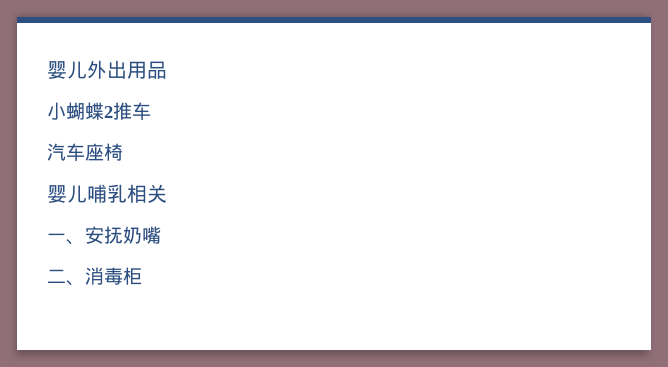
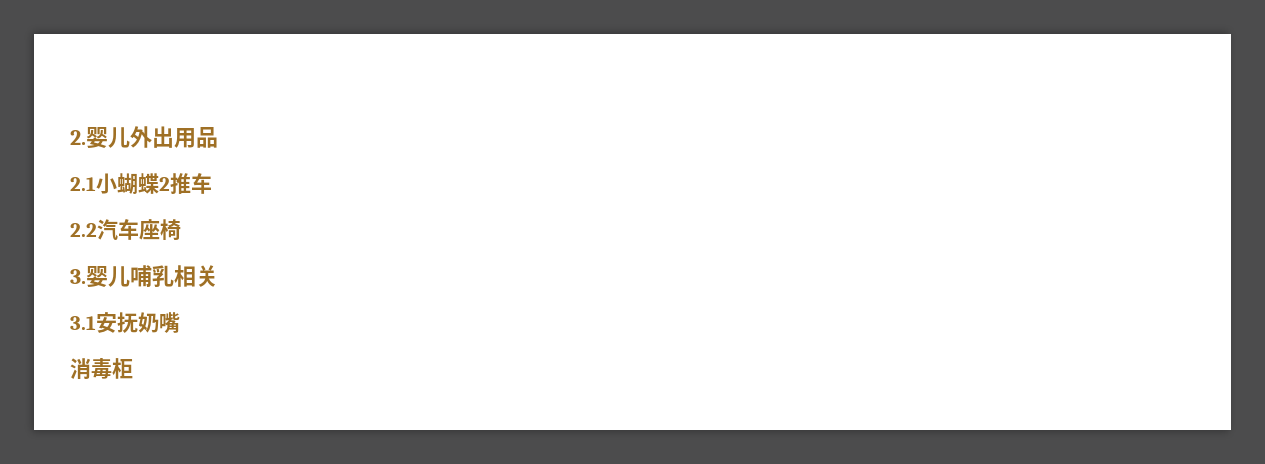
- 婴儿外出用品
+ 2.婴儿外出用品
- 小蝴蝶2推车
+ 2.1小蝴蝶2推车
- 汽车座椅
+ 2.2汽车座椅
- 婴儿哺乳相关
+ 3.婴儿哺乳相关
- 一、安抚奶嘴
+ 3.1安抚奶嘴
- 二、消毒柜
+ 消毒柜

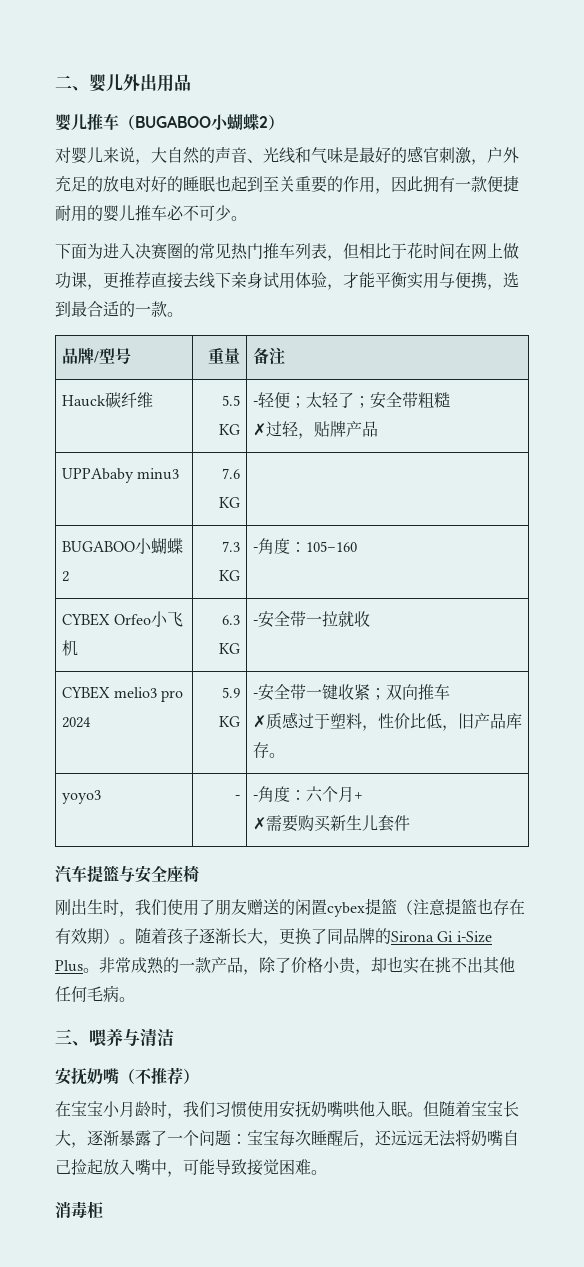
- 2.婴儿外出用品
+ 二、婴儿外出用品
- 2.1小蝴蝶2推车
- 2.2汽车座椅
- 3.婴儿哺乳相关
- 3.1安抚奶嘴
+ 婴儿推车（BUGABOO小蝴蝶2）
+ 对婴儿来说，大自然的声音、光线和气味是最好的感官刺激，户外充足的放电对好的睡眠也起到至关重要的作用，因此拥有一款便捷耐用的婴儿推车必不可少。
+ 下面为进入决赛圈的常见热门推车列表，但相比于花时间在网上做功课，更推荐直接去线下亲身试用体验，才能平衡实用与便携，选到最合适的一款。
+ 品牌/型号 | 重量 | 备注
+ Hauck碳纤维 | 5.5 KG | -轻便；太轻了；安全带粗糙
+ ✗过轻，贴牌产品
+ UPPAbaby minu3 | 7.6 KG |
+ BUGABOO小蝴蝶2 | 7.3 KG | -角度：105–160
+ CYBEX Orfeo小飞机 | 6.3 KG | -安全带一拉就收
+ CYBEX melio3 pro 2024 | 5.9 KG | -安全带一键收紧；双向推车
+ ✗质感过于塑料，性价比低，旧产品库存。
+ yoyo3 | - | -角度：六个月+
+ ✗需要购买新生儿套件
+ 汽车提篮与安全座椅
+ 刚出生时，我们使用了朋友赠送的闲置cybex提篮（注意提篮也存在有效期）。随着孩子逐渐长大，更换了同品牌的Sirona Gi i-Size Plus。非常成熟的一款产品，除了价格小贵，却也实在挑不出其他任何毛病。
+ 三、喂养与清洁
+ 安抚奶嘴（不推荐）
+ 在宝宝小月龄时，我们习惯使用安抚奶嘴哄他入眠。但随着宝宝长大，逐渐暴露了一个问题：宝宝每次睡醒后，还远远无法将奶嘴自己捡起放入嘴中，可能导致接觉困难。

